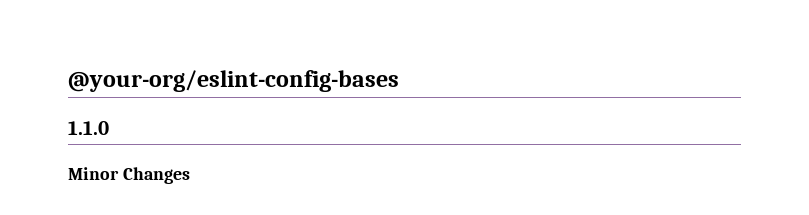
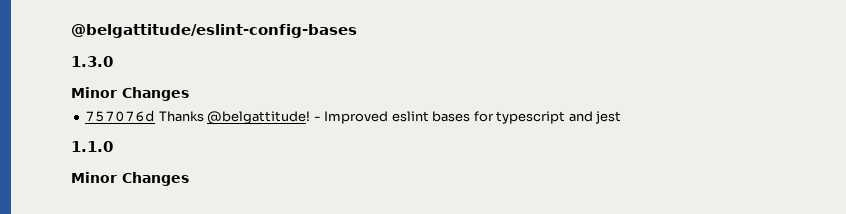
- @your-org/eslint-config-bases
+ @belgattitude/eslint-config-bases
+ 1.3.0
+ Minor Changes
+ 757076d Thanks @belgattitude! - Improved eslint bases for typescript and jest

